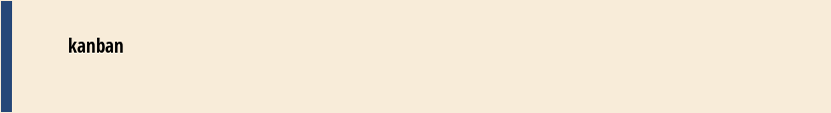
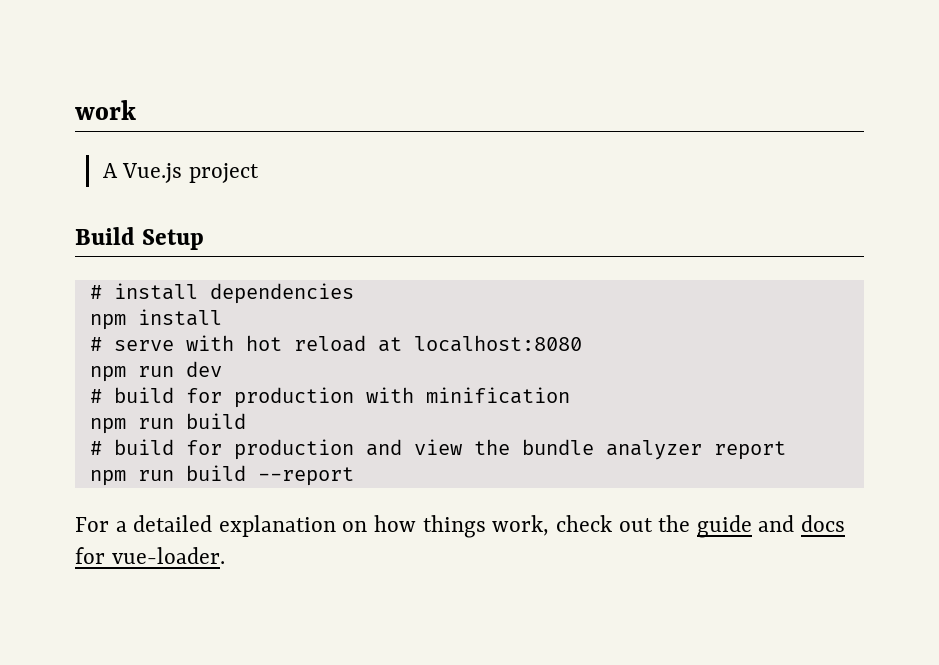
- kanban
+ work
+ A Vue.js project
+ Build Setup
+ # install dependencies
+ npm install
+ # serve with hot reload at localhost:8080
+ npm run dev
+ # build for production with minification
+ npm run build
+ # build for production and view the bundle analyzer report
+ npm run build --report
+ For a detailed explanation on how things work, check out the guide and docs for vue-loader.

